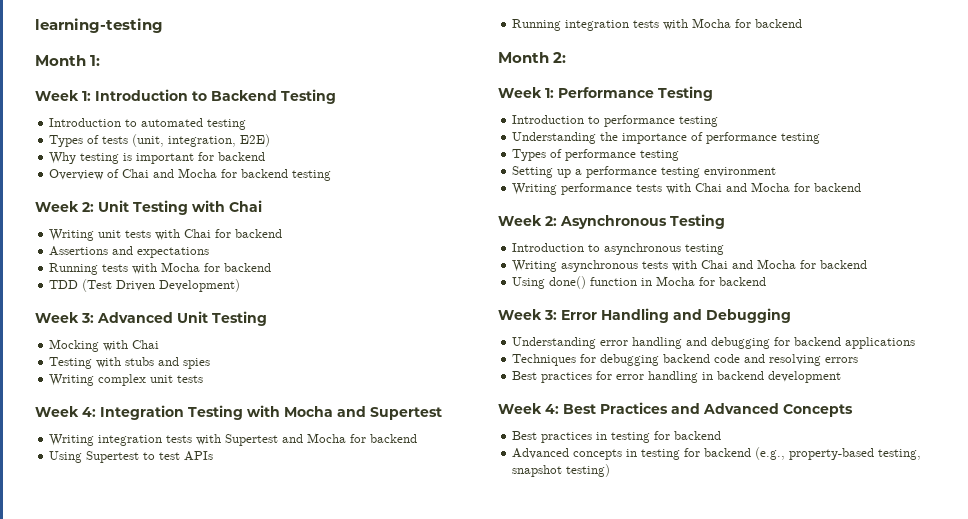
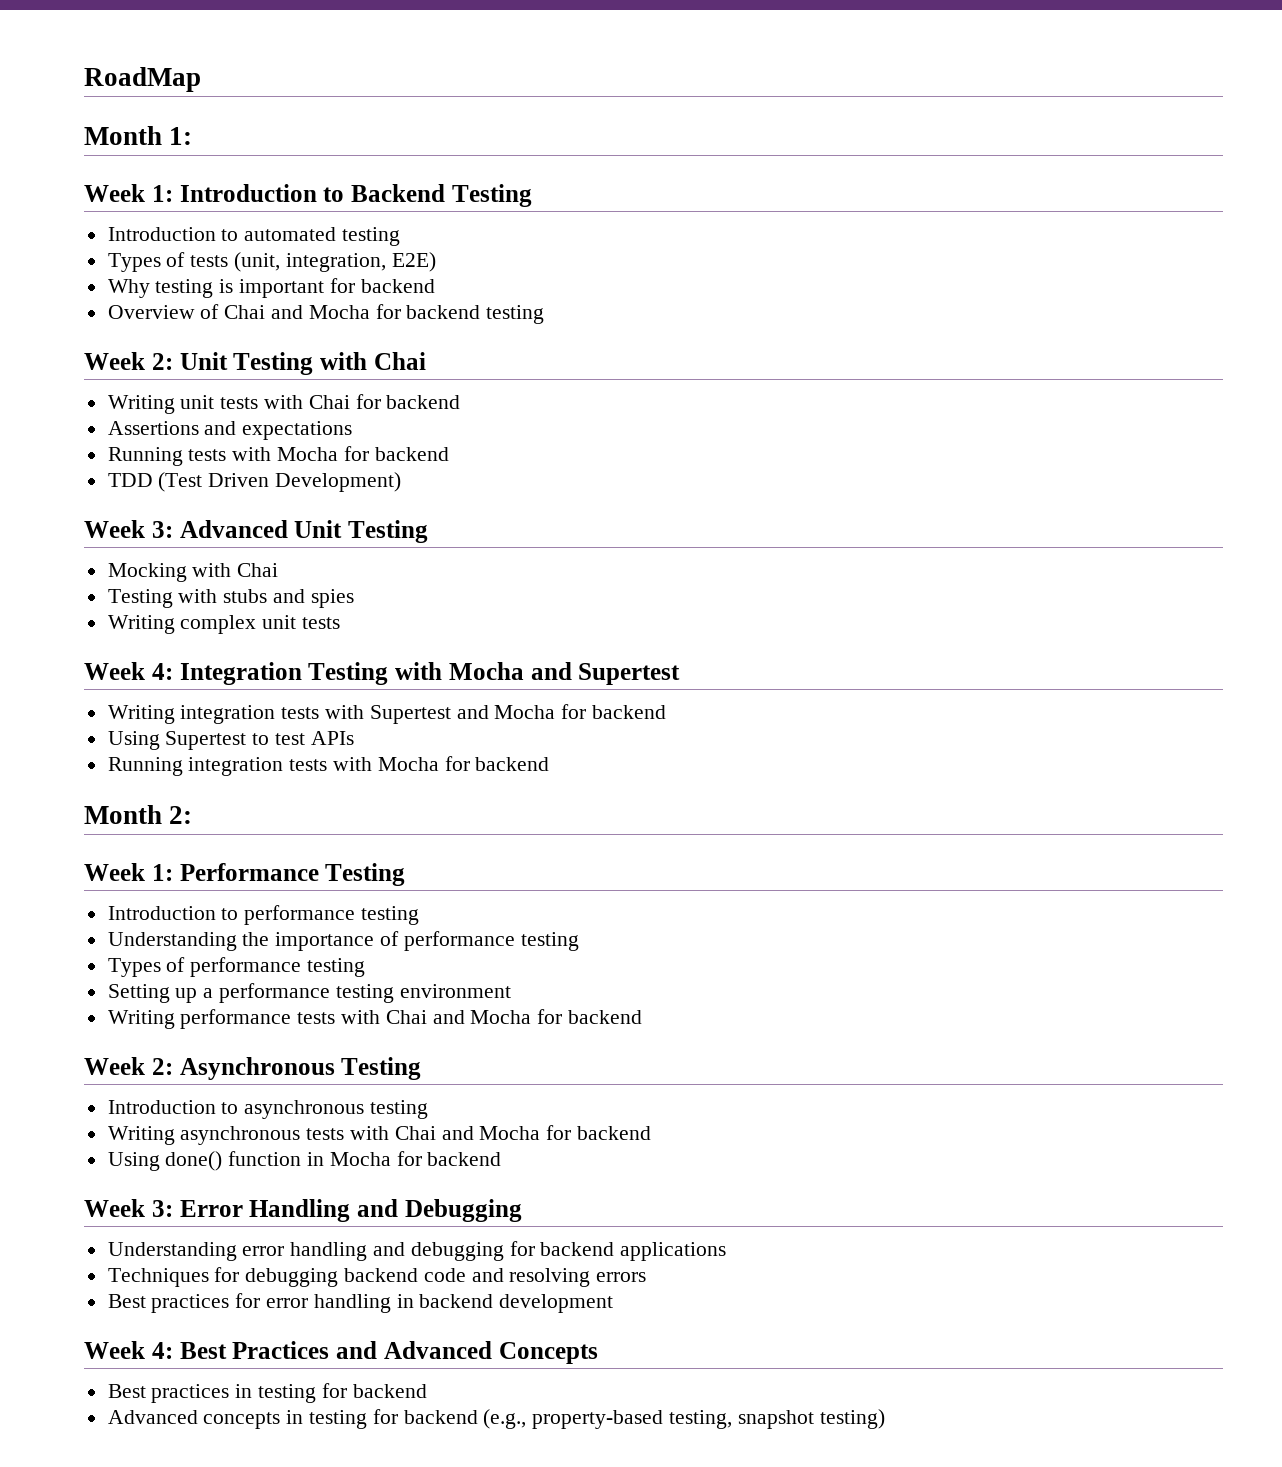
- learning-testing
+ RoadMap

